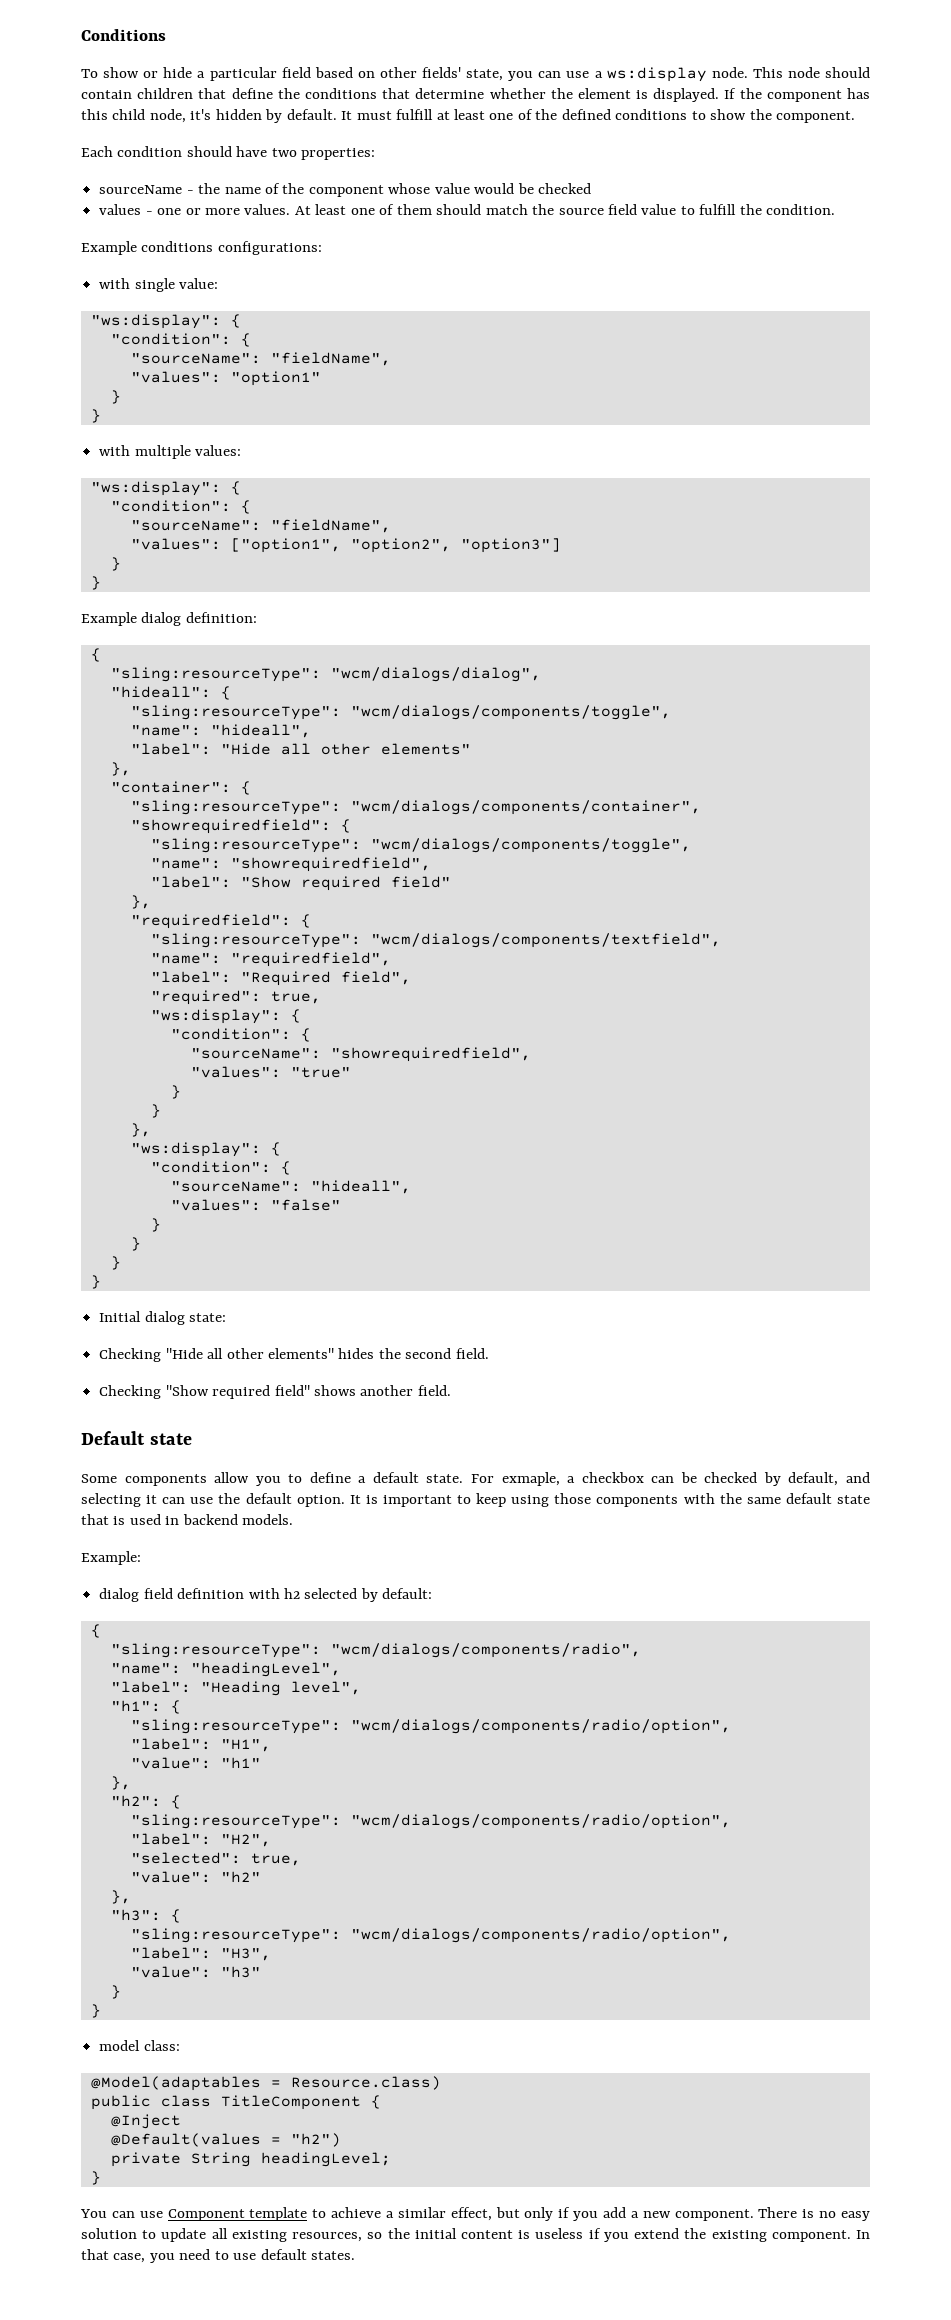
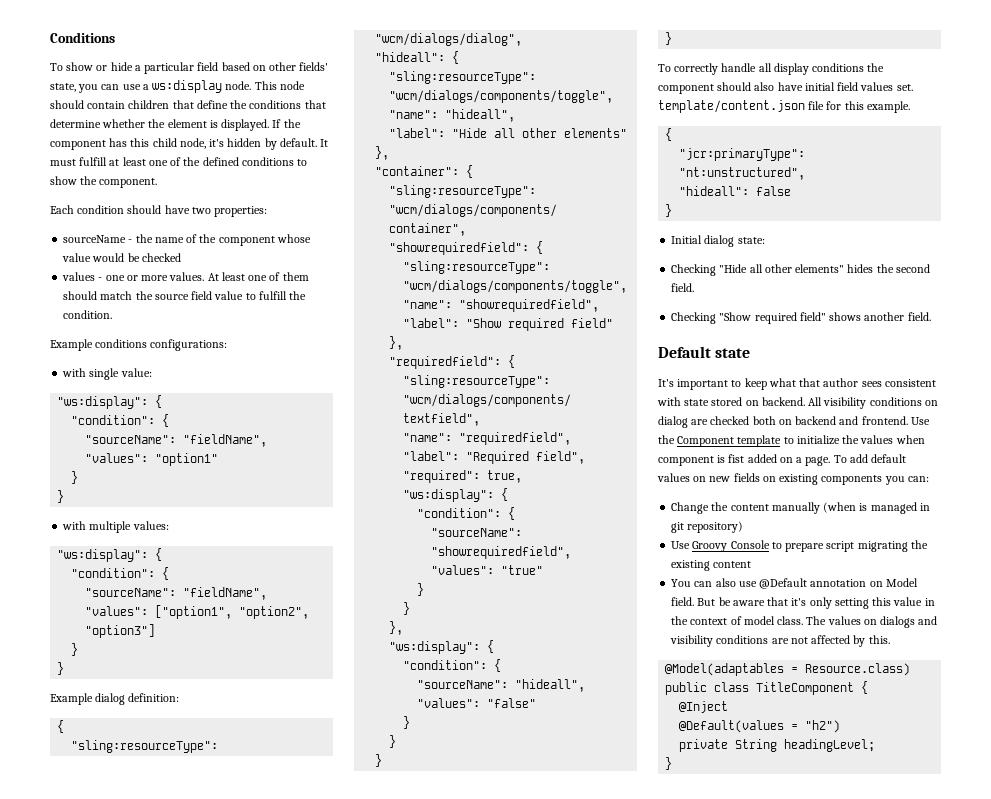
+ To correctly handle all display conditions the component should also have initial field values set. template/content.json file for this example.
+ {
+ "jcr:primaryType": "nt:unstructured",
+ "hideall": false
+ }
- Some components allow you to define a default state. For exmaple, a checkbox can be checked by default, and selecting it can use the default option. It is important to keep using those components with the same default state that is used in backend models.
- Example:
- dialog field definition with h2 selected by default:
- {
- "sling:resourceType": "wcm/dialogs/components/radio",
- "name": "headingLevel",
- "label": "Heading level",
- "h1": {
- "sling:resourceType": "wcm/dialogs/components/radio/option",
- "label": "H1",
- "value": "h1"
- },
- "h2": {
- "sling:resourceType": "wcm/dialogs/components/radio/option",
- "label": "H2",
- "selected": true,
- "value": "h2"
- },
- "h3": {
- "sling:resourceType": "wcm/dialogs/components/radio/option",
- "label": "H3",
- "value": "h3"
- }
- }
- model class:
+ It's important to keep what that author sees consistent with state stored on backend. All visibility conditions on dialog are checked both on backend and frontend. Use the Component template to initialize the values when component is fist added on a page. To add default values on new fields on existing components you can:
+ Change the content manually (when is managed in git repository)
+ Use Groovy Console to prepare script migrating the existing content
+ You can also use @Default annotation on Model field. But be aware that it's only setting this value in the context of model class. The values on dialogs and visibility conditions are not affected by this.
- You can use Component template to achieve a similar effect, but only if you add a new component. There is no easy solution to update all existing resources, so the initial content is useless if you extend the existing component. In that case, you need to use default states.

